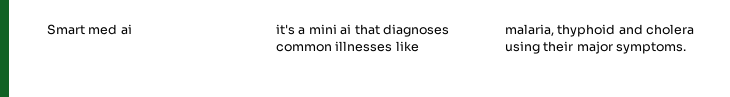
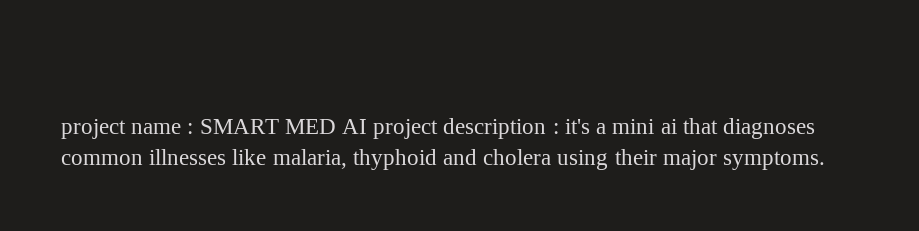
- Smart med ai
- it's a mini ai that diagnoses common illnesses like malaria, thyphoid and cholera using their major symptoms.
+ project name : SMART MED AI project description : it's a mini ai that diagnoses common illnesses like malaria, thyphoid and cholera using their major symptoms.

